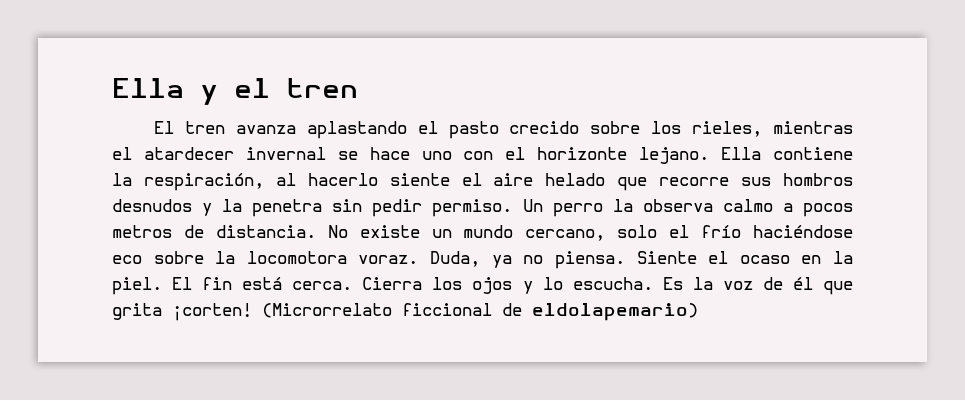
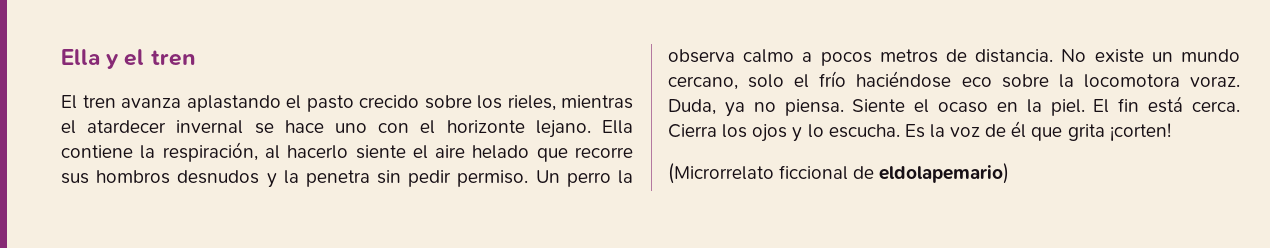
- Es la voz de él que grita ¡corten! (Microrrelato ficcional de eldolapemario)
+ Es la voz de él que grita ¡corten!
+ (Microrrelato ficcional de eldolapemario)

